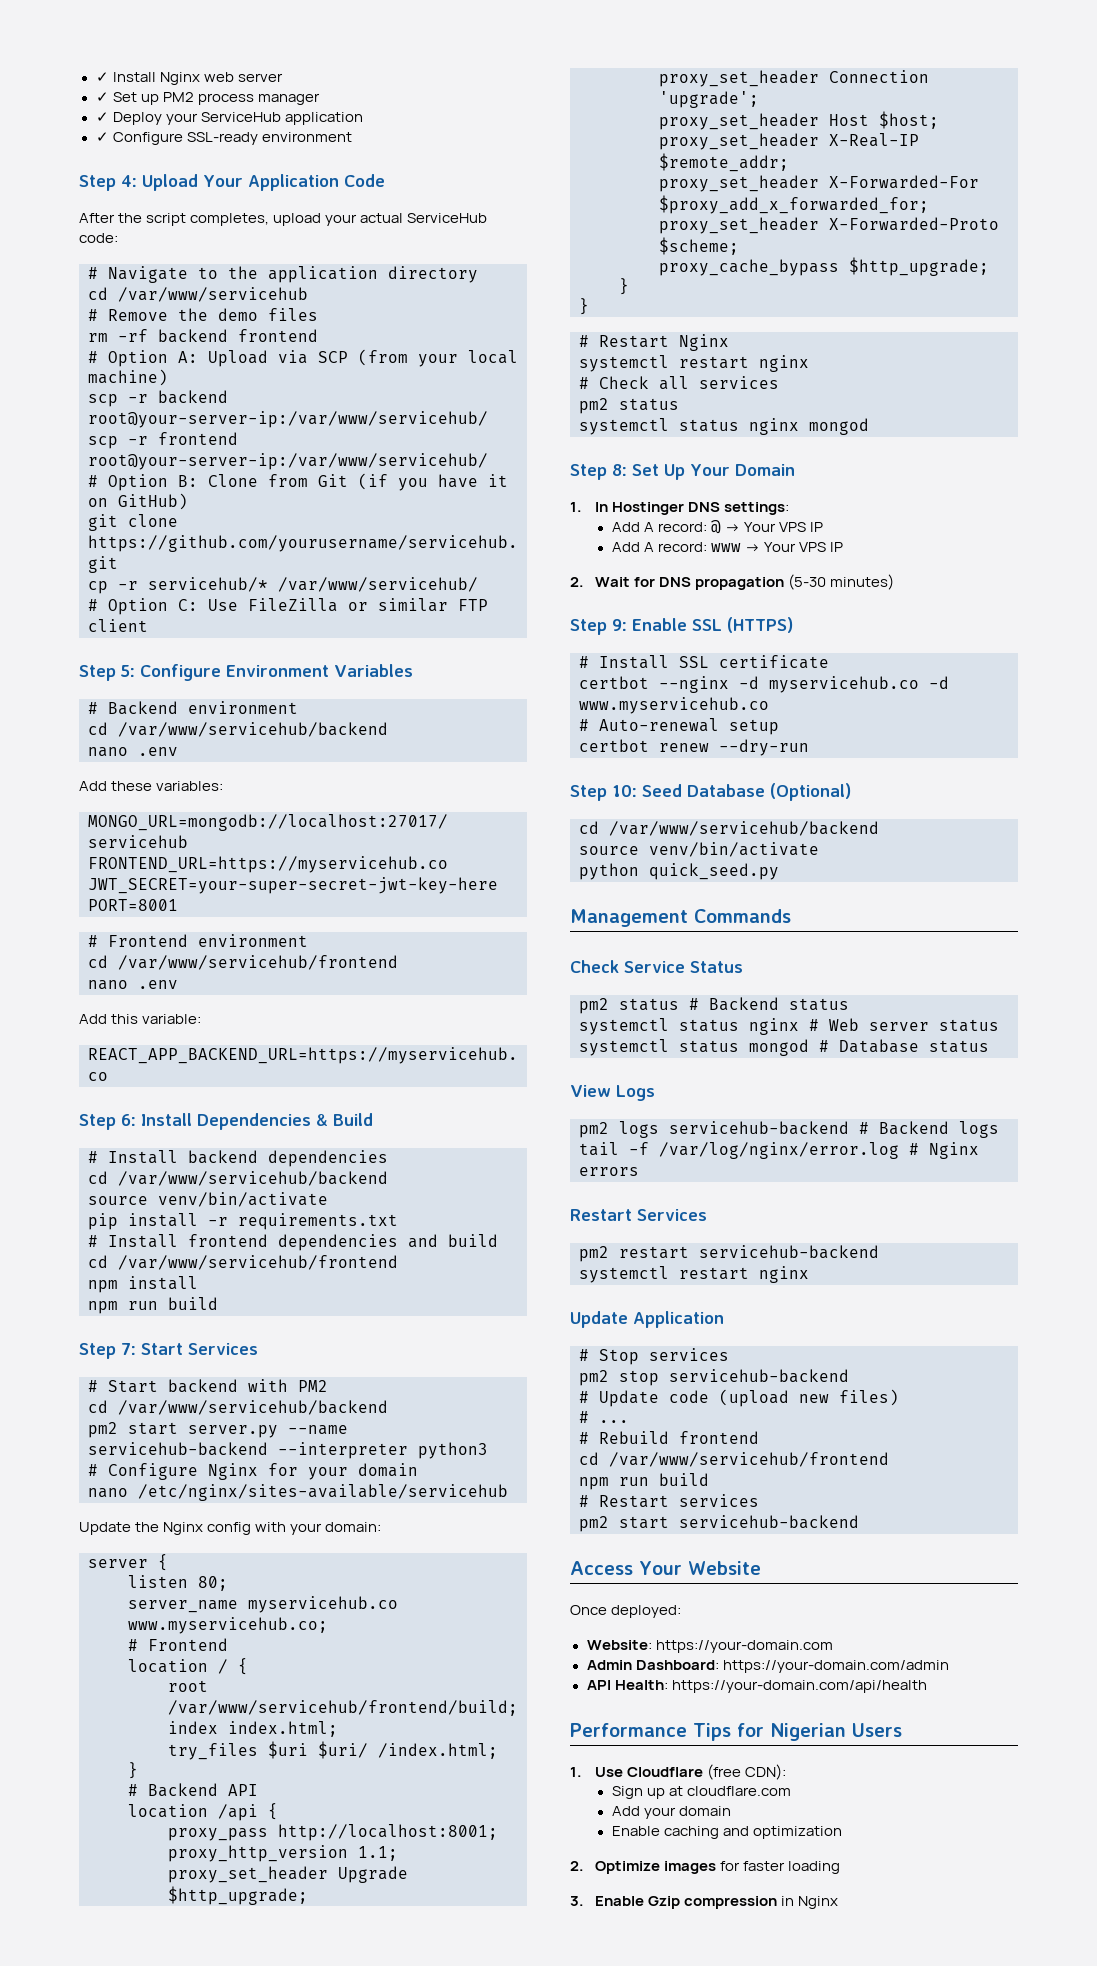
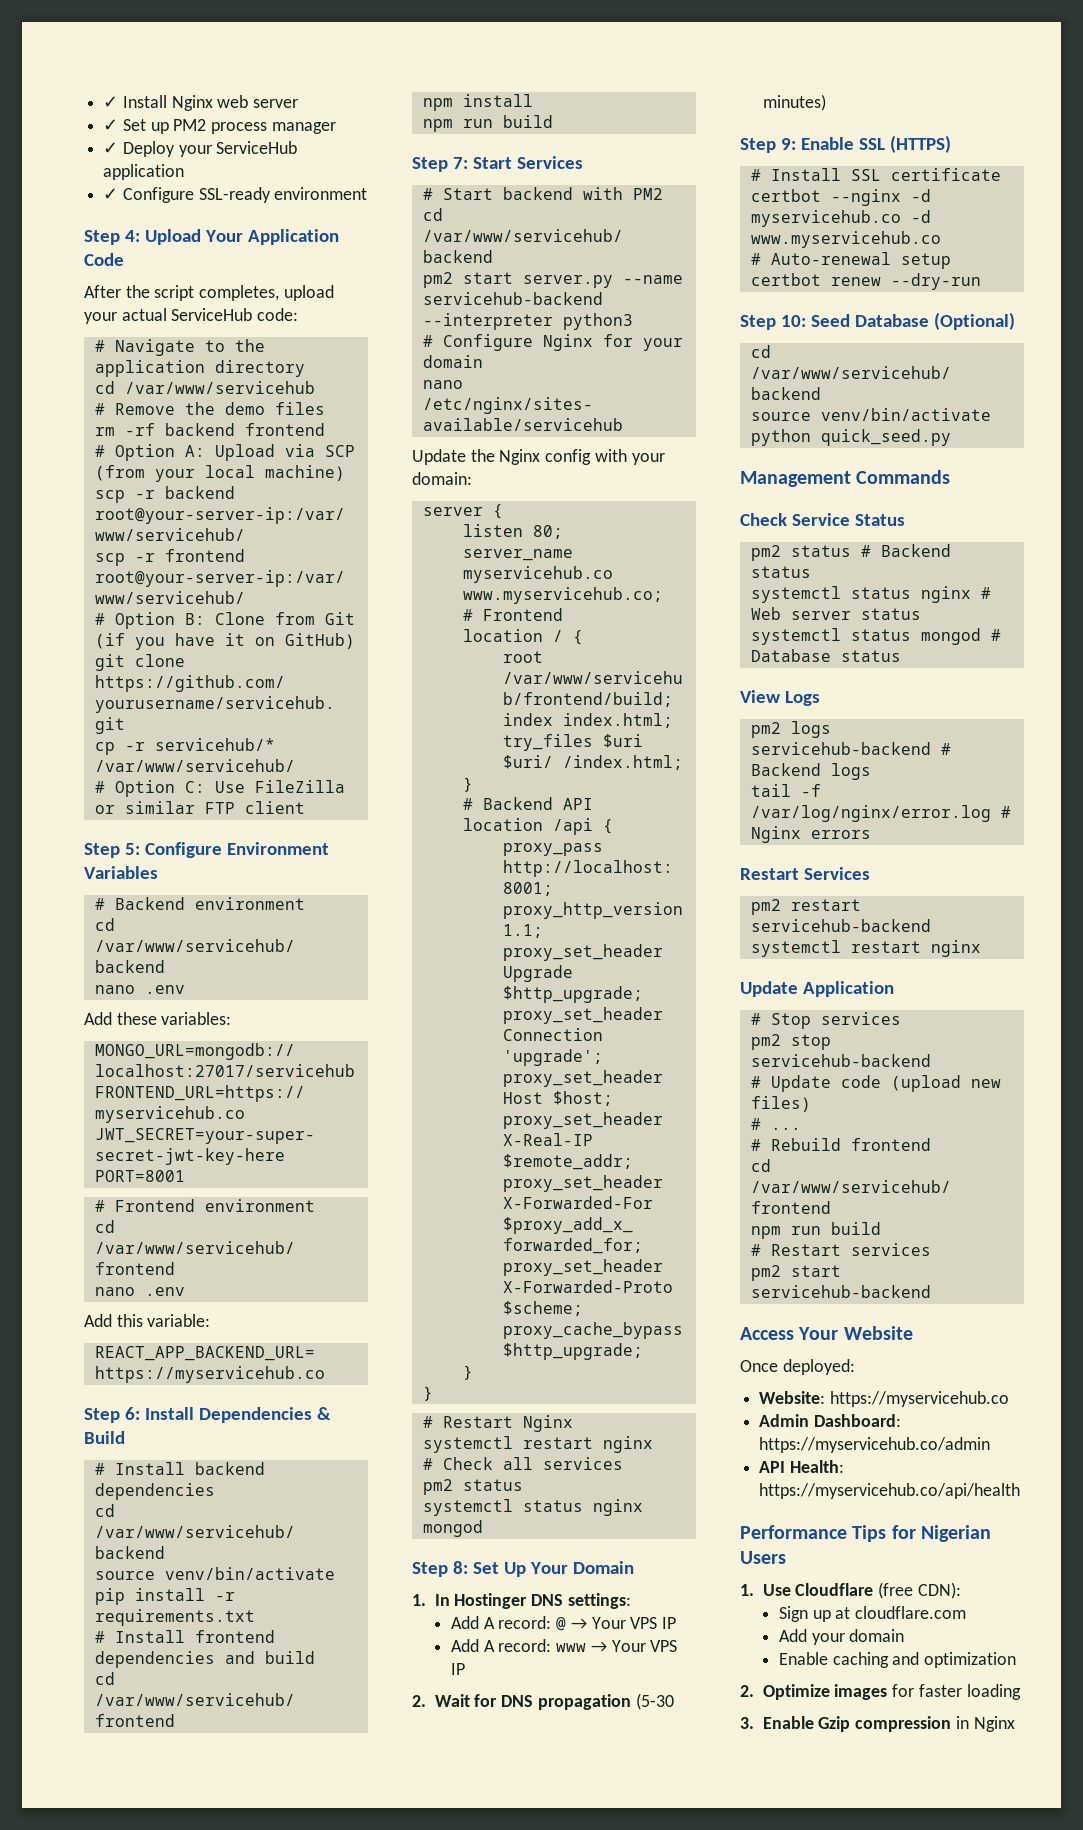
- Website: https://your-domain.com
+ Website: https://myservicehub.co
- Admin Dashboard: https://your-domain.com/admin
+ Admin Dashboard: https://myservicehub.co/admin
- API Health: https://your-domain.com/api/health
+ API Health: https://myservicehub.co/api/health

